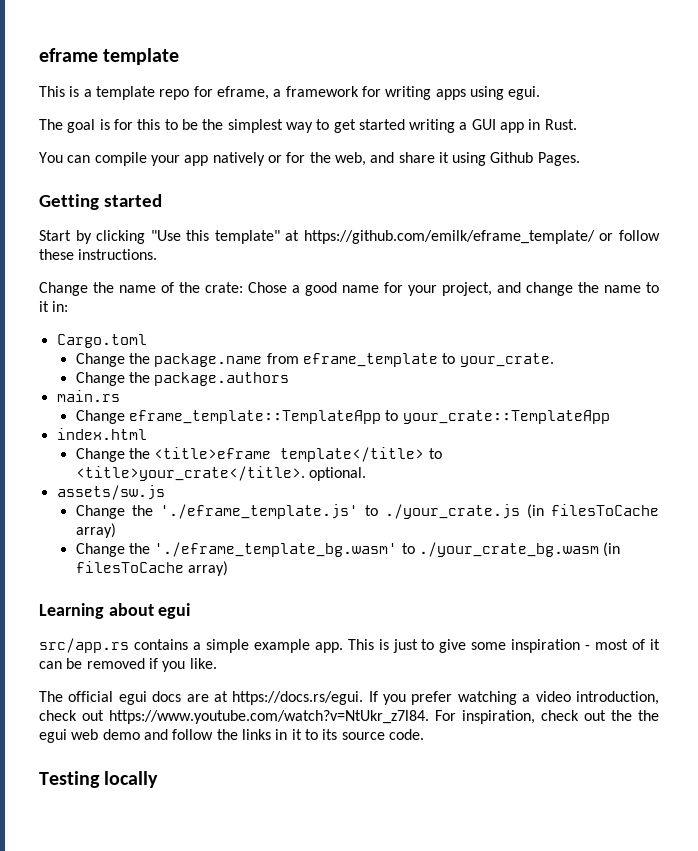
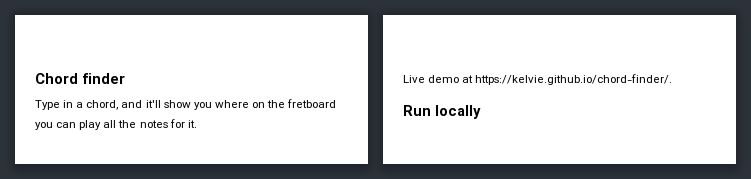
- eframe template
- This is a template repo for eframe, a framework for writing apps using egui.
- The goal is for this to be the simplest way to get started writing a GUI app in Rust.
- You can compile your app natively or for the web, and share it using Github Pages.
- Getting started
- Start by clicking "Use this template" at https://github.com/emilk/eframe_template/ or follow these instructions.
- Change the name of the crate: Chose a good name for your project, and change the name to it in:
- Cargo.toml
- Change the package.name from eframe_template to your_crate.
- Change the package.authors
- main.rs
- Change eframe_template::TemplateApp to your_crate::TemplateApp
- index.html
- Change the <title>eframe template</title> to <title>your_crate</title>. optional.
- assets/sw.js
- Change the './eframe_template.js' to ./your_crate.js (in filesToCache array)
- Change the './eframe_template_bg.wasm' to ./your_crate_bg.wasm (in filesToCache array)
- Learning about egui
- src/app.rs contains a simple example app. This is just to give some inspiration - most of it can be removed if you like.
- The official egui docs are at https://docs.rs/egui. If you prefer watching a video introduction, check out https://www.youtube.com/watch?v=NtUkr_z7l84. For inspiration, check out the the egui web demo and follow the links in it to its source code.
- Testing locally
+ Chord finder
+ Type in a chord, and it'll show you where on the fretboard you can play all the notes for it.
+ Live demo at https://kelvie.github.io/chord-finder/.
+ Run locally

